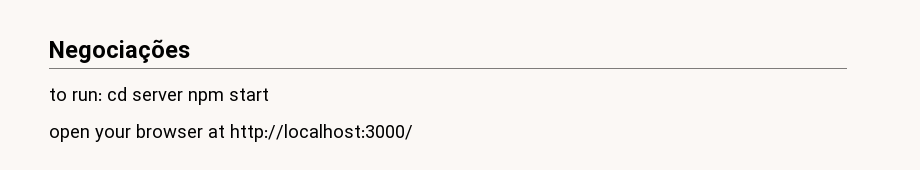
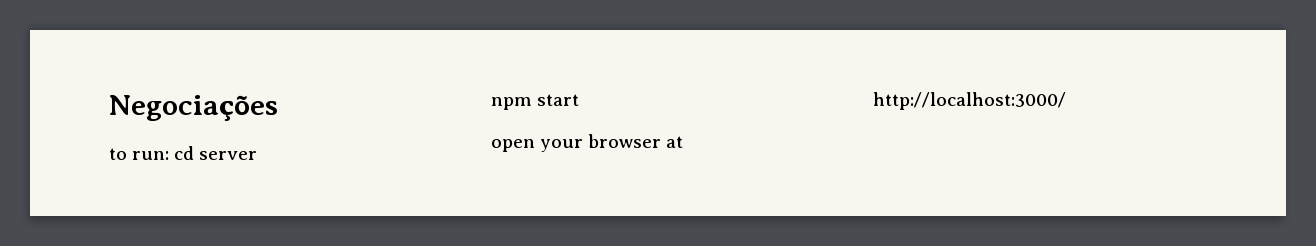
- to run: cd server npm start
+ to run: cd server
+ npm start

